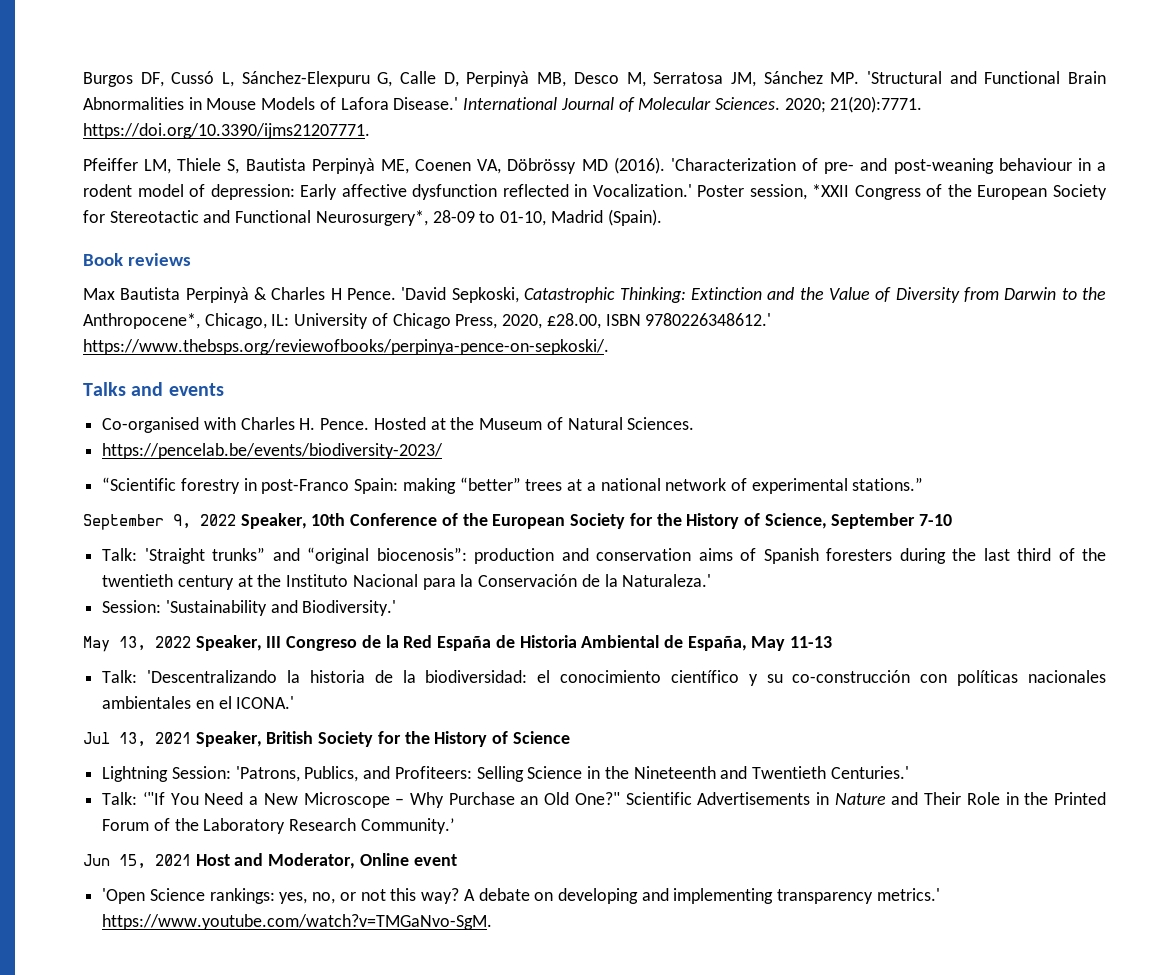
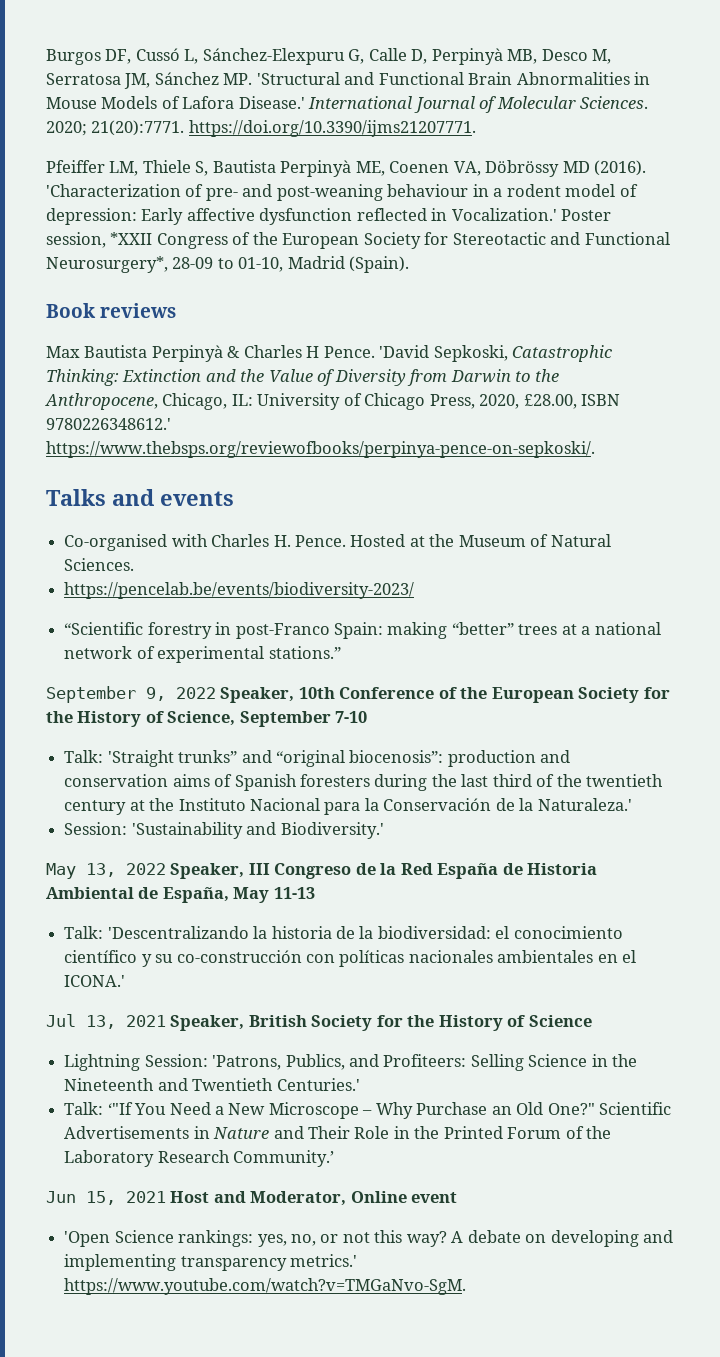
- 'David Sepkoski, Catastrophic Thinking: Extinction and the Value of Diversity from Darwin to the Anthropocene*, Chicago, IL: University of Chicago Press, 2020, £28.00, ISBN 9780226348612.' https://www.thebsps.org/reviewofbooks/perpinya-pence-on-sepkoski/.
+ 'David Sepkoski, Catastrophic Thinking: Extinction and the Value of Diversity from Darwin to the Anthropocene, Chicago, IL: University of Chicago Press, 2020, £28.00, ISBN 9780226348612.' https://www.thebsps.org/reviewofbooks/perpinya-pence-on-sepkoski/.

